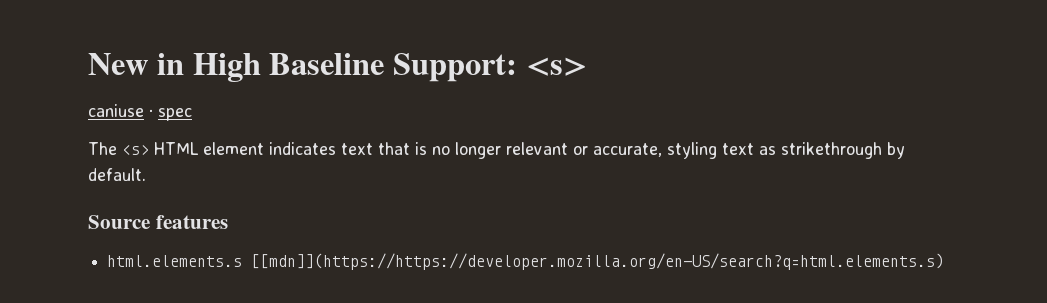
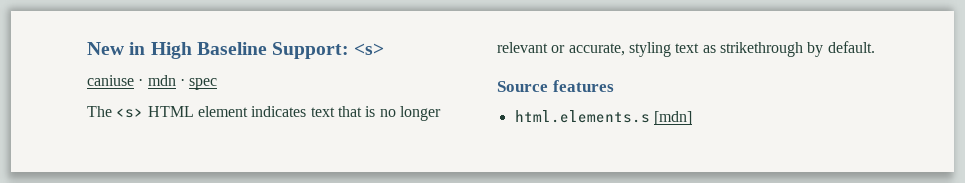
- caniuse · spec
+ caniuse · mdn · spec
- html.elements.s [[mdn]](https://https://developer.mozilla.org/en-US/search?q=html.elements.s)
+ html.elements.s [mdn]

